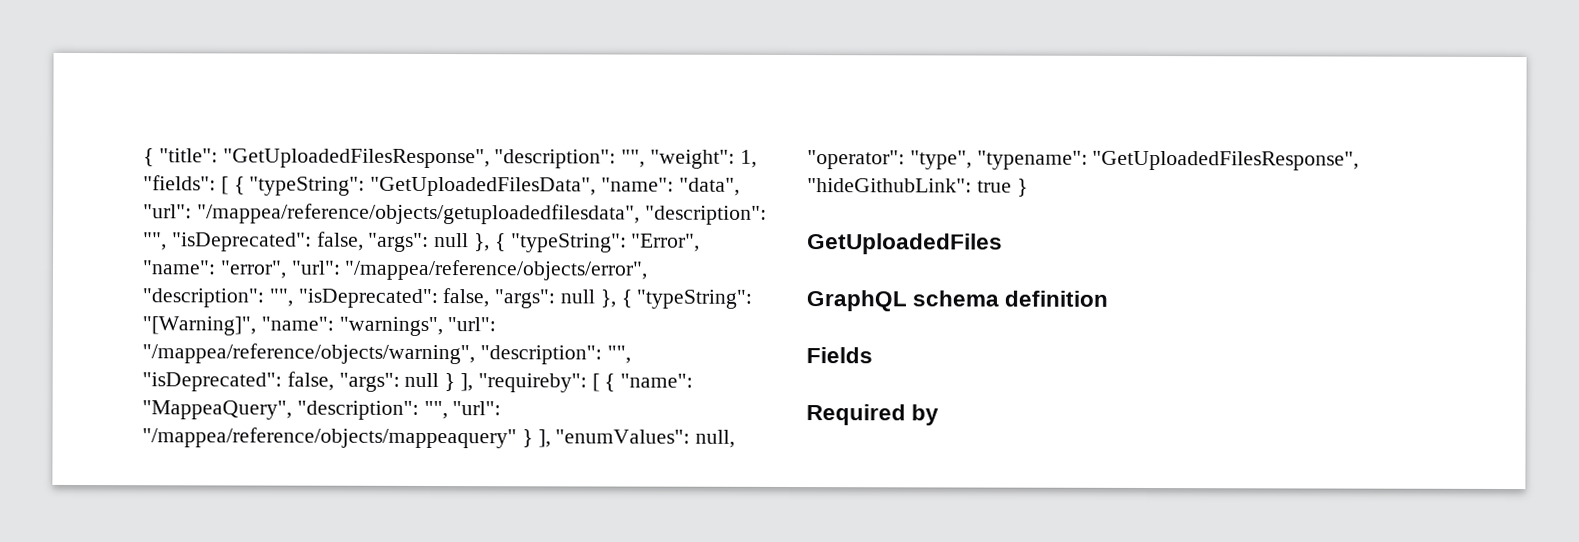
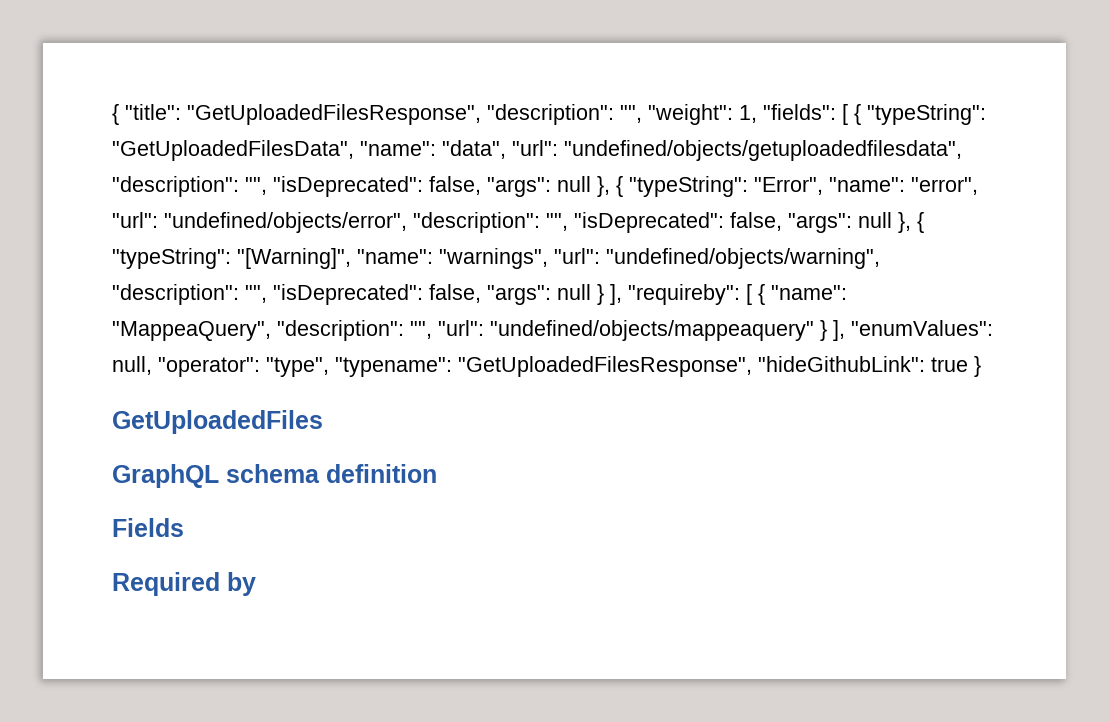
- "/mappea/reference/objects/getuploadedfilesdata", "description":
+ "undefined/objects/getuploadedfilesdata", "description":
- "/mappea/reference/objects/error", "description":
+ "undefined/objects/error", "description":
- "/mappea/reference/objects/warning", "description":
+ "undefined/objects/warning", "description":
- "/mappea/reference/objects/mappeaquery" } ], "enumValues":
+ "undefined/objects/mappeaquery" } ], "enumValues":

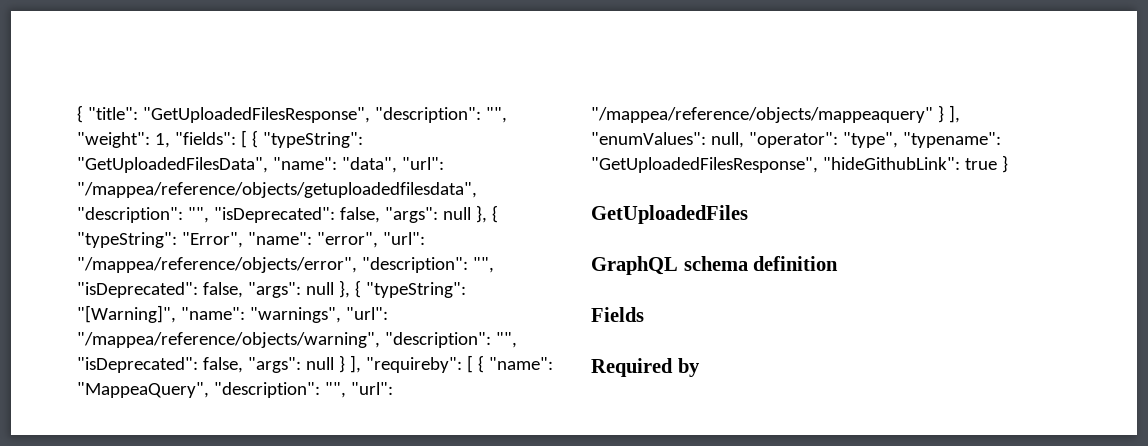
- "undefined/objects/getuploadedfilesdata", "description":
+ "/mappea/reference/objects/getuploadedfilesdata", "description":
- "undefined/objects/error", "description":
+ "/mappea/reference/objects/error", "description":
- "undefined/objects/warning", "description":
+ "/mappea/reference/objects/warning", "description":
- "undefined/objects/mappeaquery" } ], "enumValues":
+ "/mappea/reference/objects/mappeaquery" } ], "enumValues":

